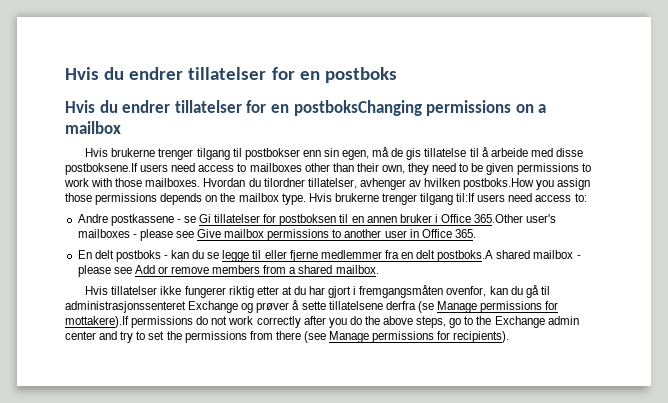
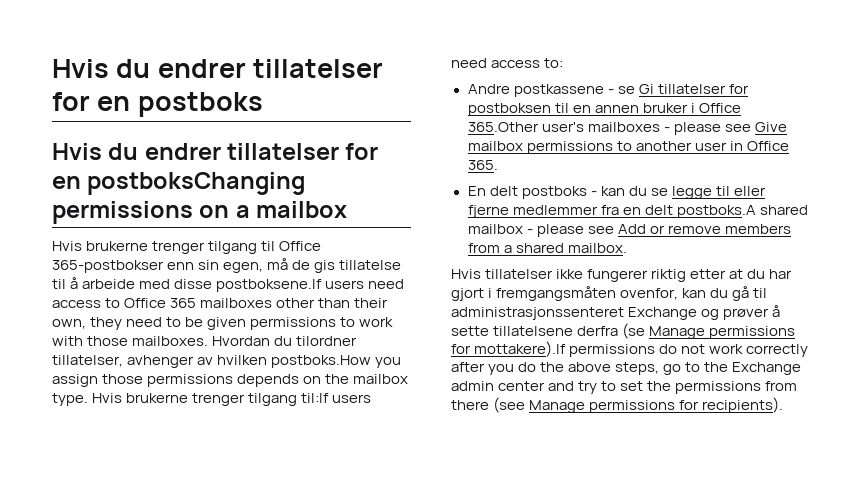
- Hvis brukerne trenger tilgang til postbokser enn sin egen, må de gis tillatelse til å arbeide med disse postboksene.If users need access to mailboxes other than their own, they need to be given permissions to work with those mailboxes.
+ Hvis brukerne trenger tilgang til Office 365-postbokser enn sin egen, må de gis tillatelse til å arbeide med disse postboksene.If users need access to Office 365 mailboxes other than their own, they need to be given permissions to work with those mailboxes.

